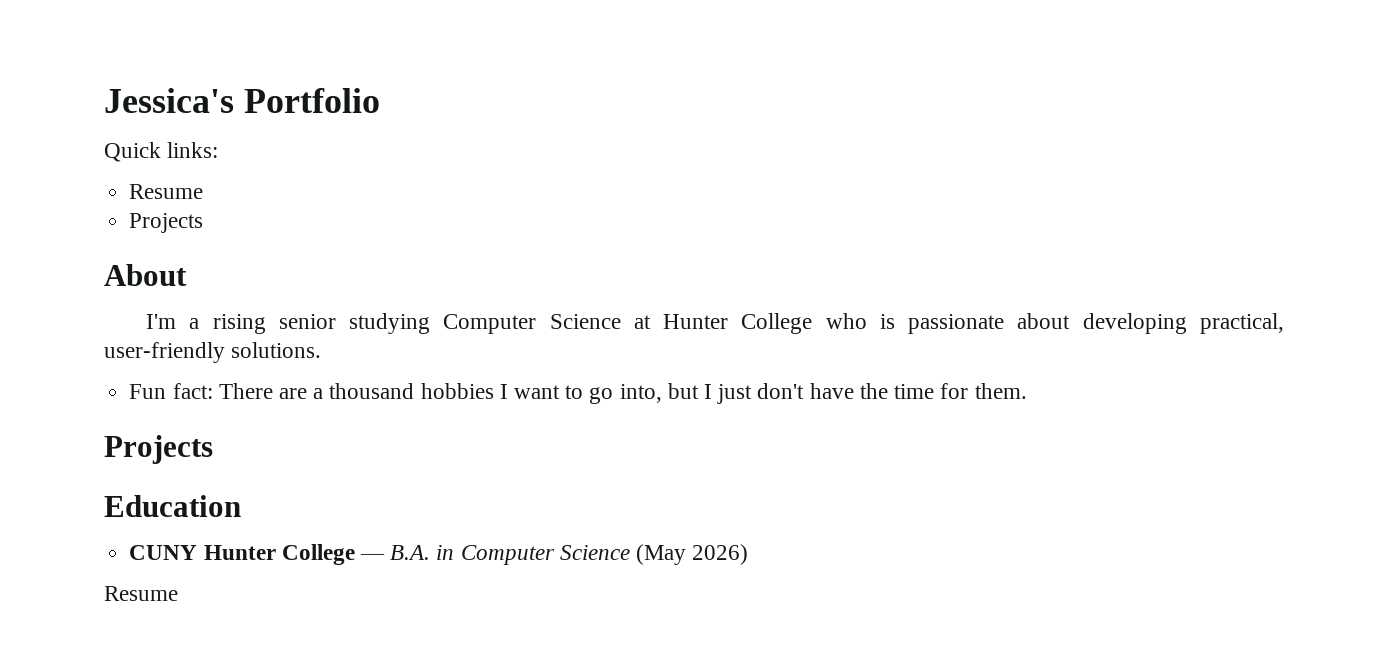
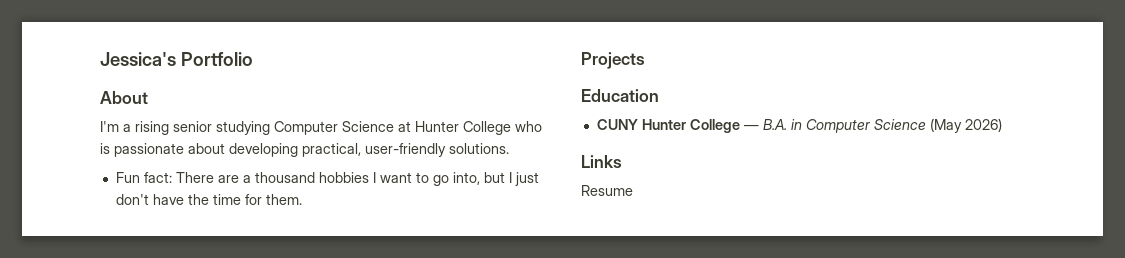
- Quick links:
- Resume
- Projects
+ Links

